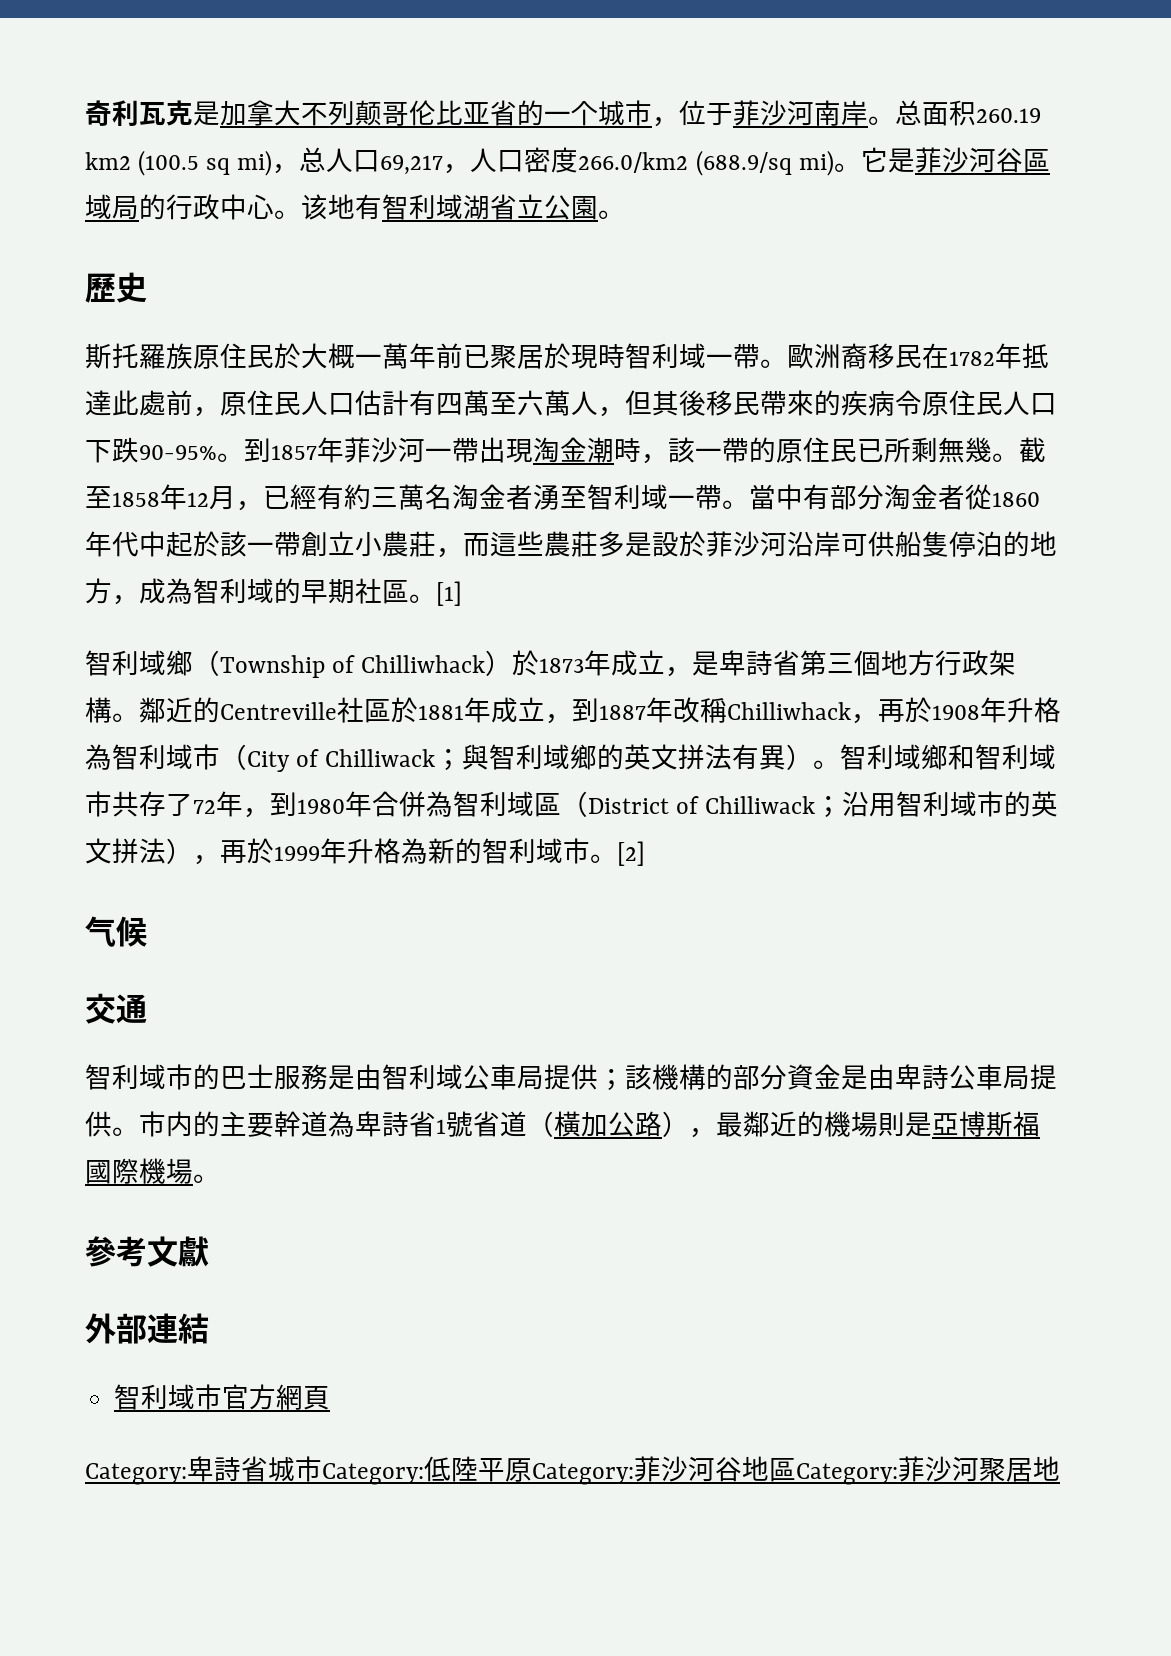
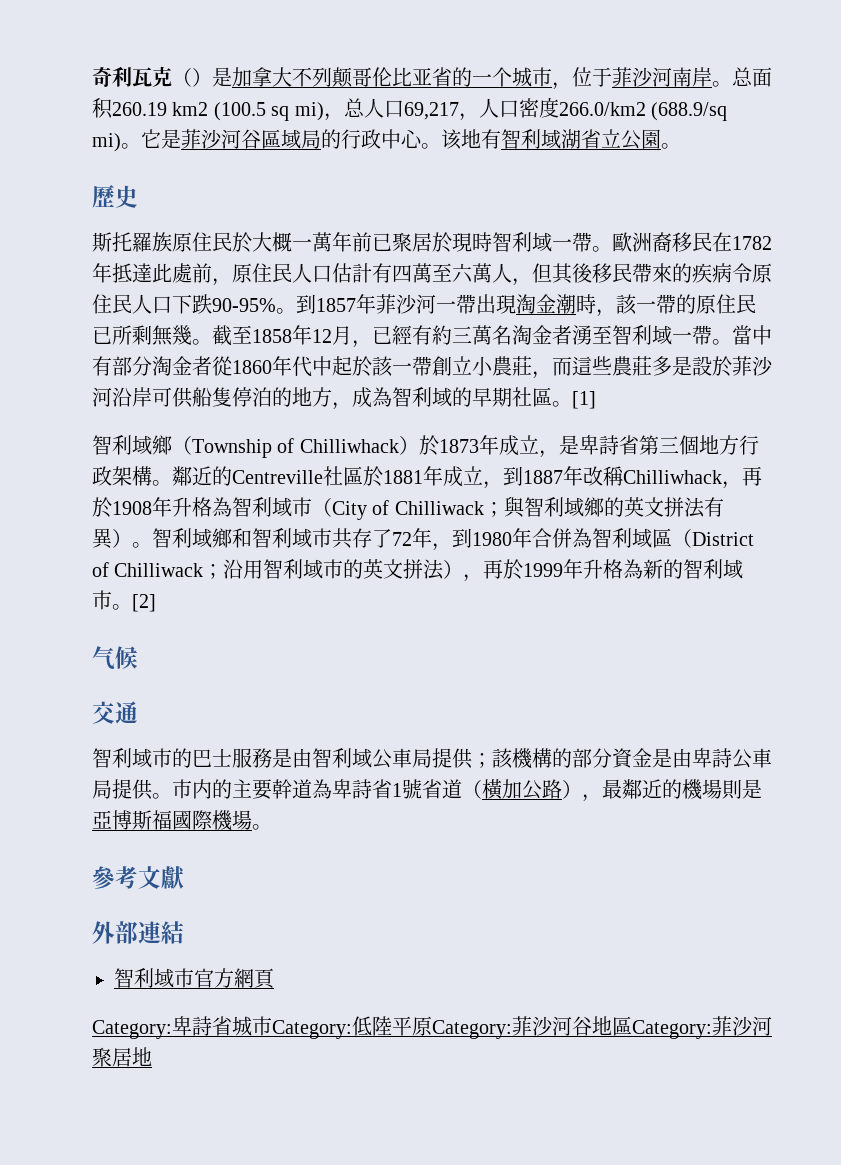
- 奇利瓦克是加拿大不列颠哥伦比亚省的一个城市，位于菲沙河南岸。
+ 奇利瓦克（）是加拿大不列颠哥伦比亚省的一个城市，位于菲沙河南岸。

